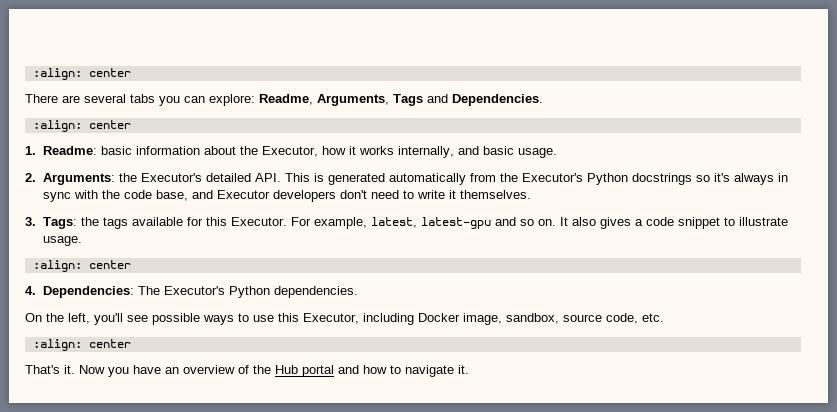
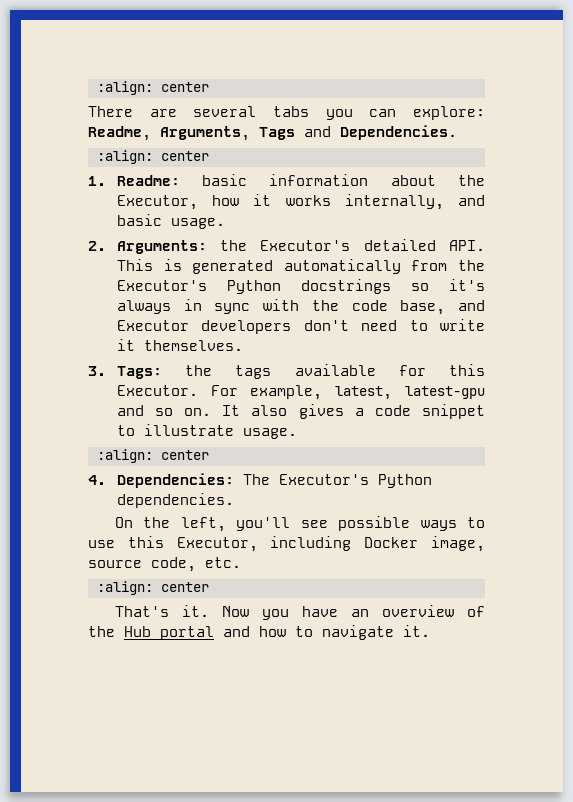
- On the left, you'll see possible ways to use this Executor, including Docker image, sandbox, source code, etc.
+ On the left, you'll see possible ways to use this Executor, including Docker image, source code, etc.

